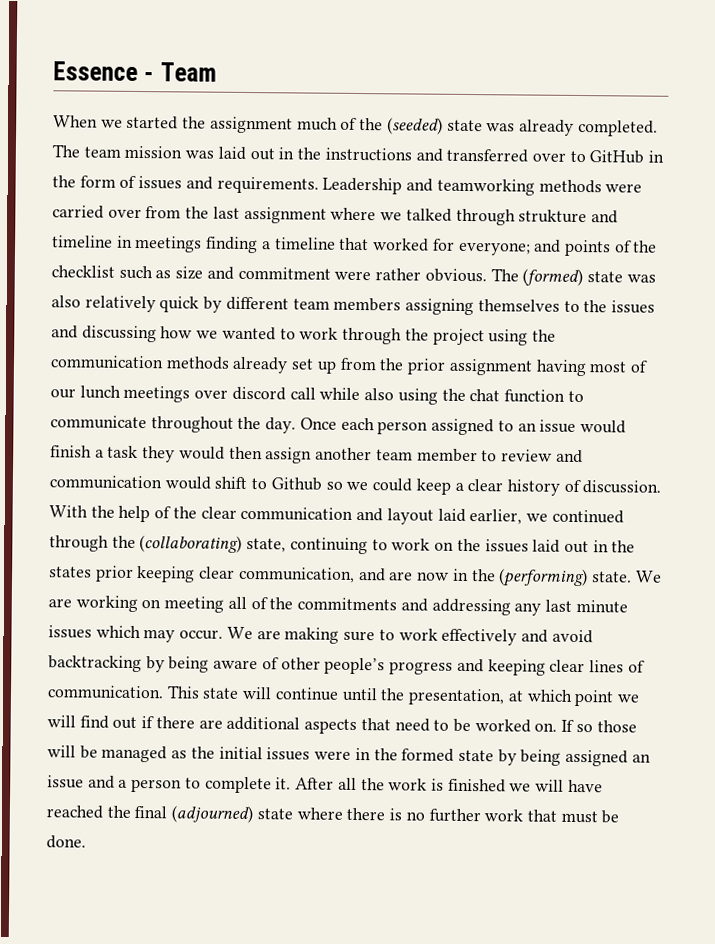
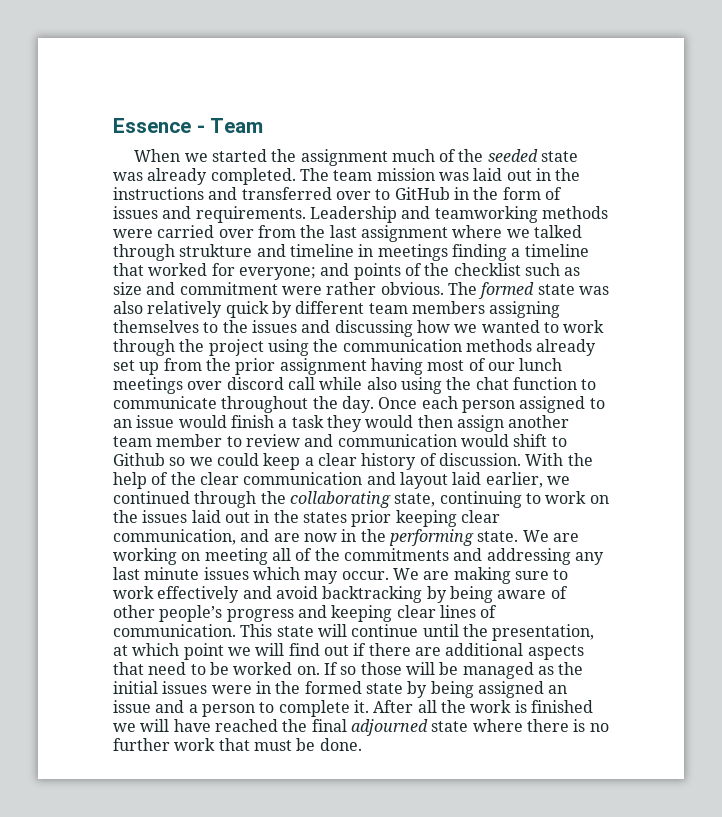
- When we started the assignment much of the (seeded) state was already completed.
+ When we started the assignment much of the seeded state was already completed.
- The (formed) state was also relatively quick by different team members assigning themselves to the issues and discussing how we wanted to work through the project using the communication methods already set up from the prior assignment having most of our lunch meetings over discord call while also using the chat function to communicate throughout the day.
+ The formed state was also relatively quick by different team members assigning themselves to the issues and discussing how we wanted to work through the project using the communication methods already set up from the prior assignment having most of our lunch meetings over discord call while also using the chat function to communicate throughout the day.
- With the help of the clear communication and layout laid earlier, we continued through the (collaborating) state, continuing to work on the issues laid out in the states prior keeping clear communication, and are now in the (performing) state.
+ With the help of the clear communication and layout laid earlier, we continued through the collaborating state, continuing to work on the issues laid out in the states prior keeping clear communication, and are now in the performing state.
- After all the work is finished we will have reached the final (adjourned) state where there is no further work that must be done.
+ After all the work is finished we will have reached the final adjourned state where there is no further work that must be done.

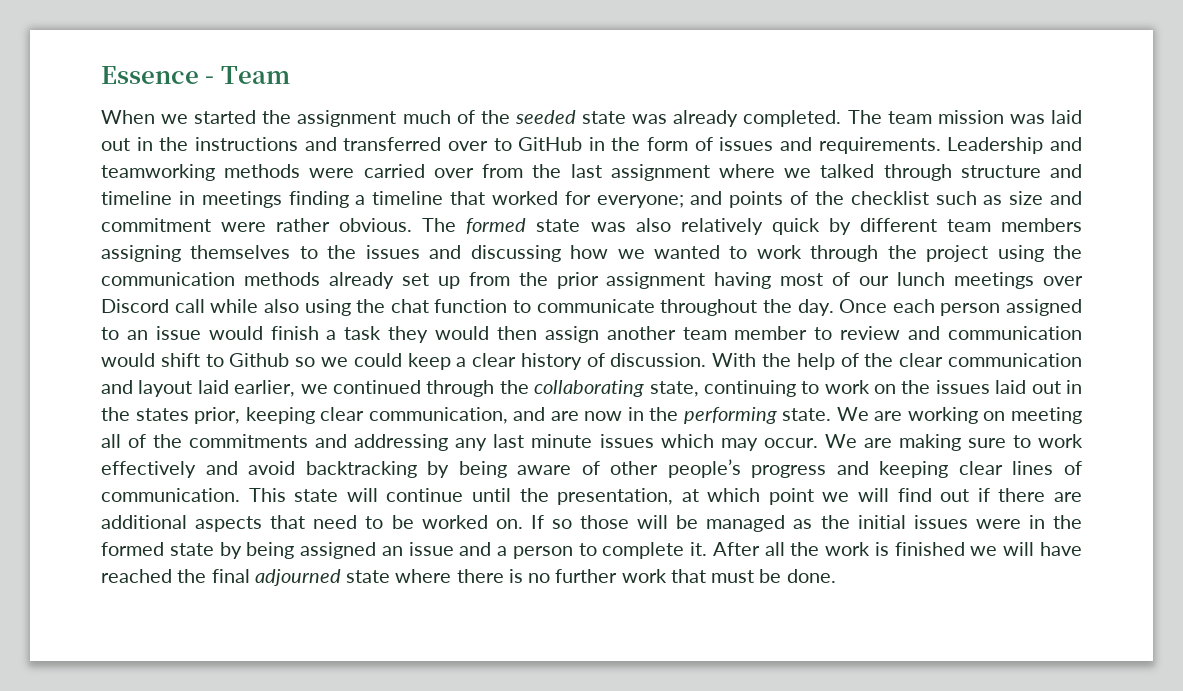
- Leadership and teamworking methods were carried over from the last assignment where we talked through strukture and timeline in meetings finding a timeline that worked for everyone; and points of the checklist such as size and commitment were rather obvious.
+ Leadership and teamworking methods were carried over from the last assignment where we talked through structure and timeline in meetings finding a timeline that worked for everyone; and points of the checklist such as size and commitment were rather obvious.
- The formed state was also relatively quick by different team members assigning themselves to the issues and discussing how we wanted to work through the project using the communication methods already set up from the prior assignment having most of our lunch meetings over discord call while also using the chat function to communicate throughout the day.
+ The formed state was also relatively quick by different team members assigning themselves to the issues and discussing how we wanted to work through the project using the communication methods already set up from the prior assignment having most of our lunch meetings over Discord call while also using the chat function to communicate throughout the day.
- With the help of the clear communication and layout laid earlier, we continued through the collaborating state, continuing to work on the issues laid out in the states prior keeping clear communication, and are now in the performing state.
+ With the help of the clear communication and layout laid earlier, we continued through the collaborating state, continuing to work on the issues laid out in the states prior, keeping clear communication, and are now in the performing state.

